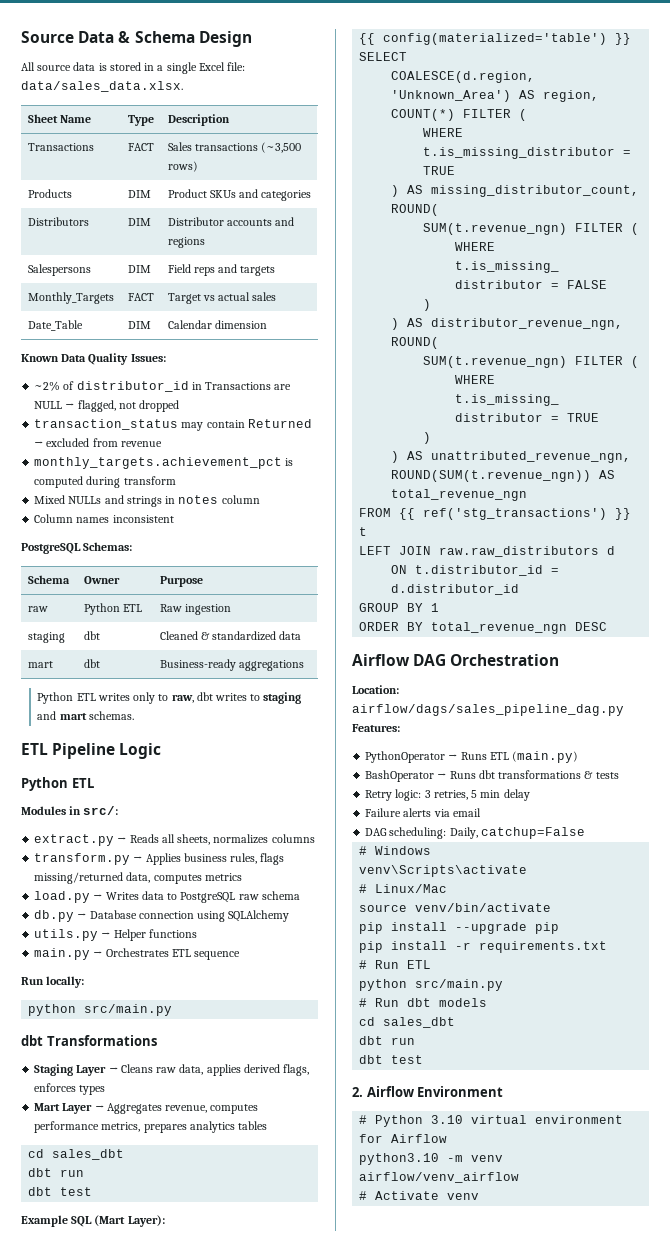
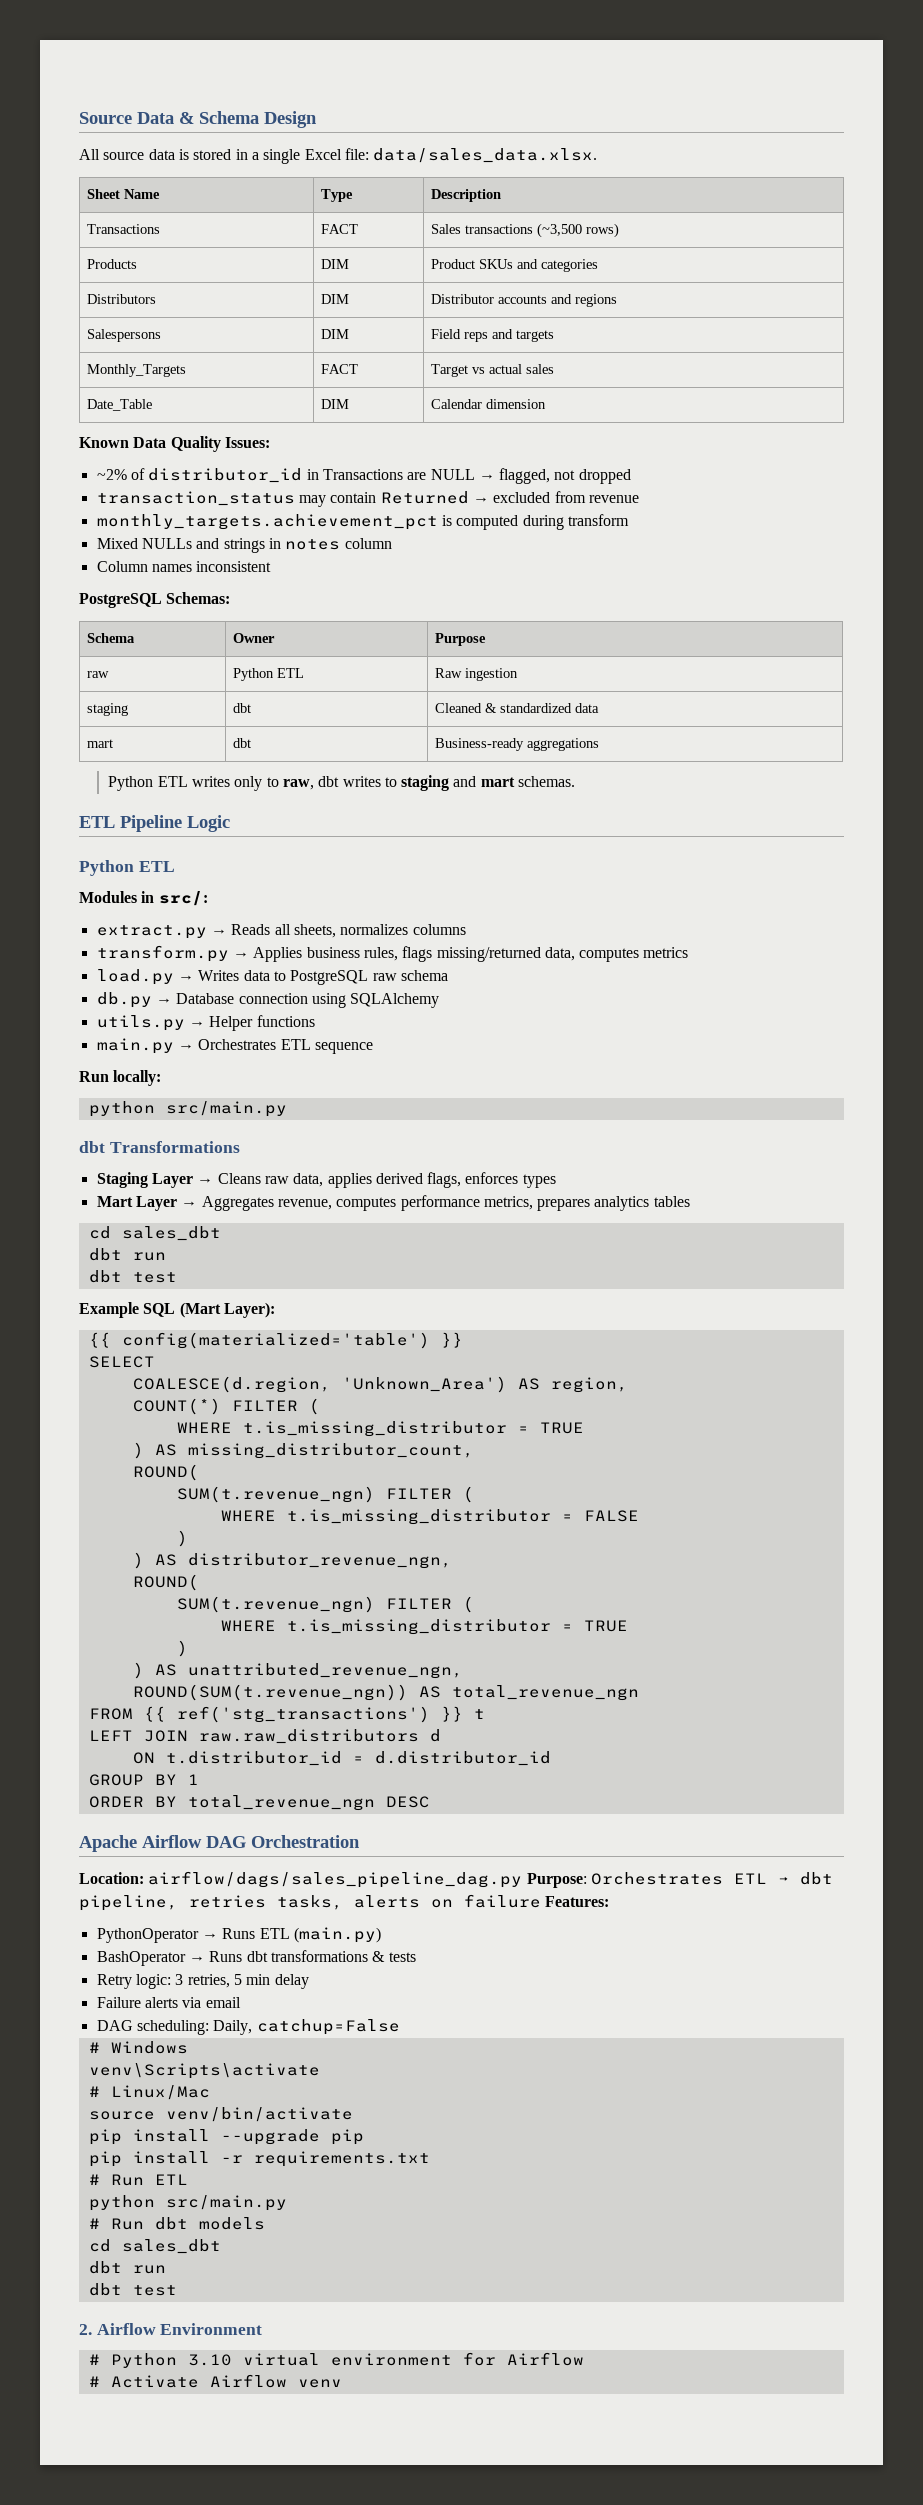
- Airflow DAG Orchestration
+ Apache Airflow DAG Orchestration
- Location: airflow/dags/sales_pipeline_dag.py Features:
+ Location: airflow/dags/sales_pipeline_dag.py Purpose: Orchestrates ETL → dbt pipeline, retries tasks, alerts on failure Features:
- python3.10 -m venv airflow/venv_airflow
- # Activate venv
+ # Activate Airflow venv

